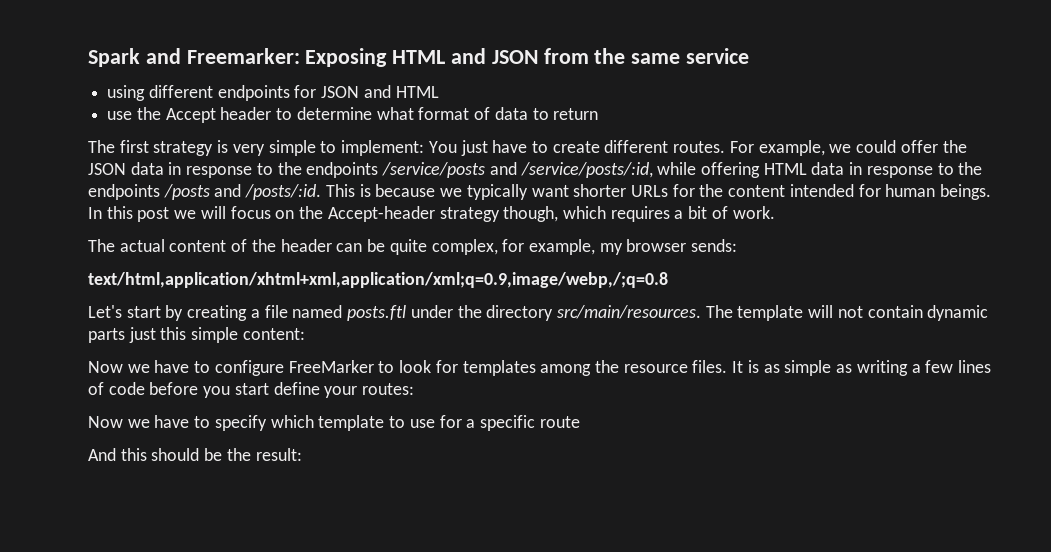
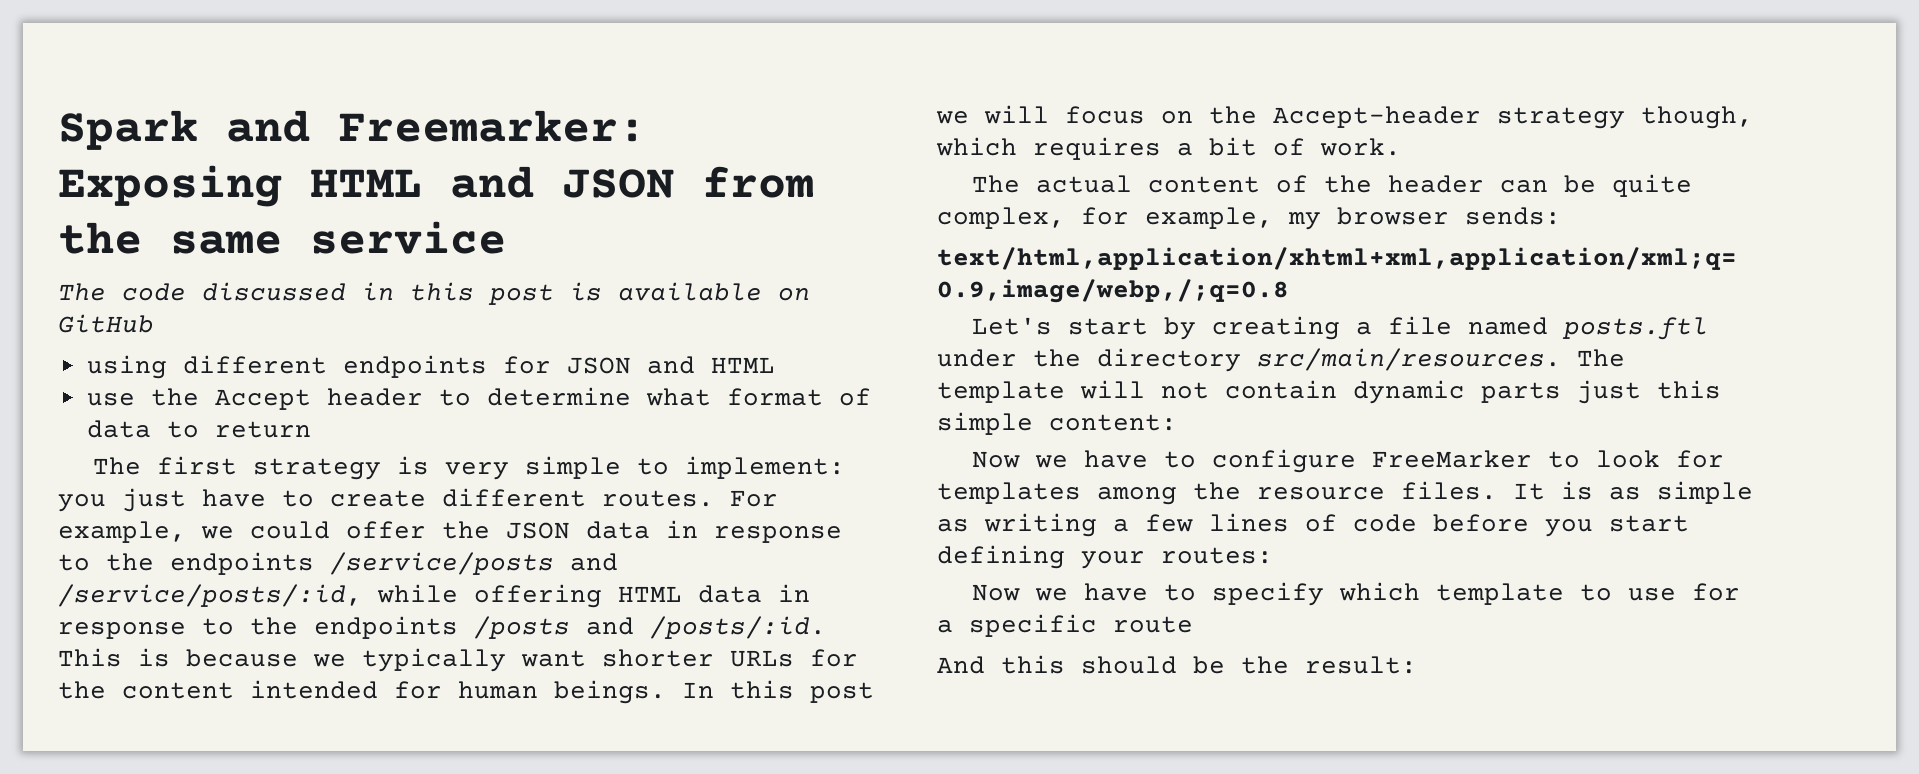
+ The code discussed in this post is available on GitHub
- The first strategy is very simple to implement: You just have to create different routes.
+ The first strategy is very simple to implement: you just have to create different routes.
- It is as simple as writing a few lines of code before you start define your routes:
+ It is as simple as writing a few lines of code before you start defining your routes:

